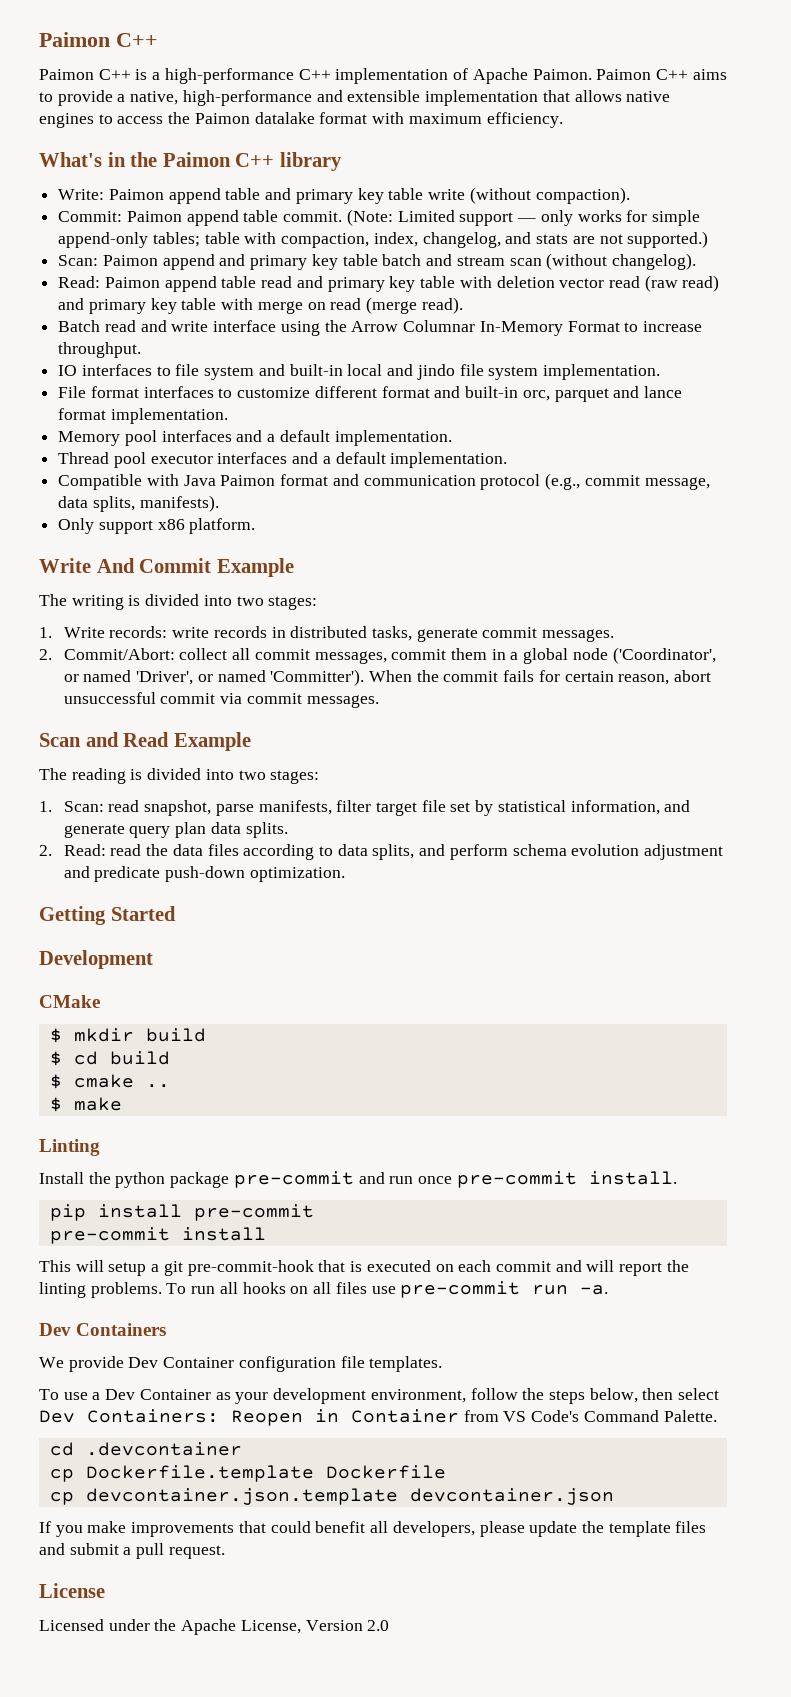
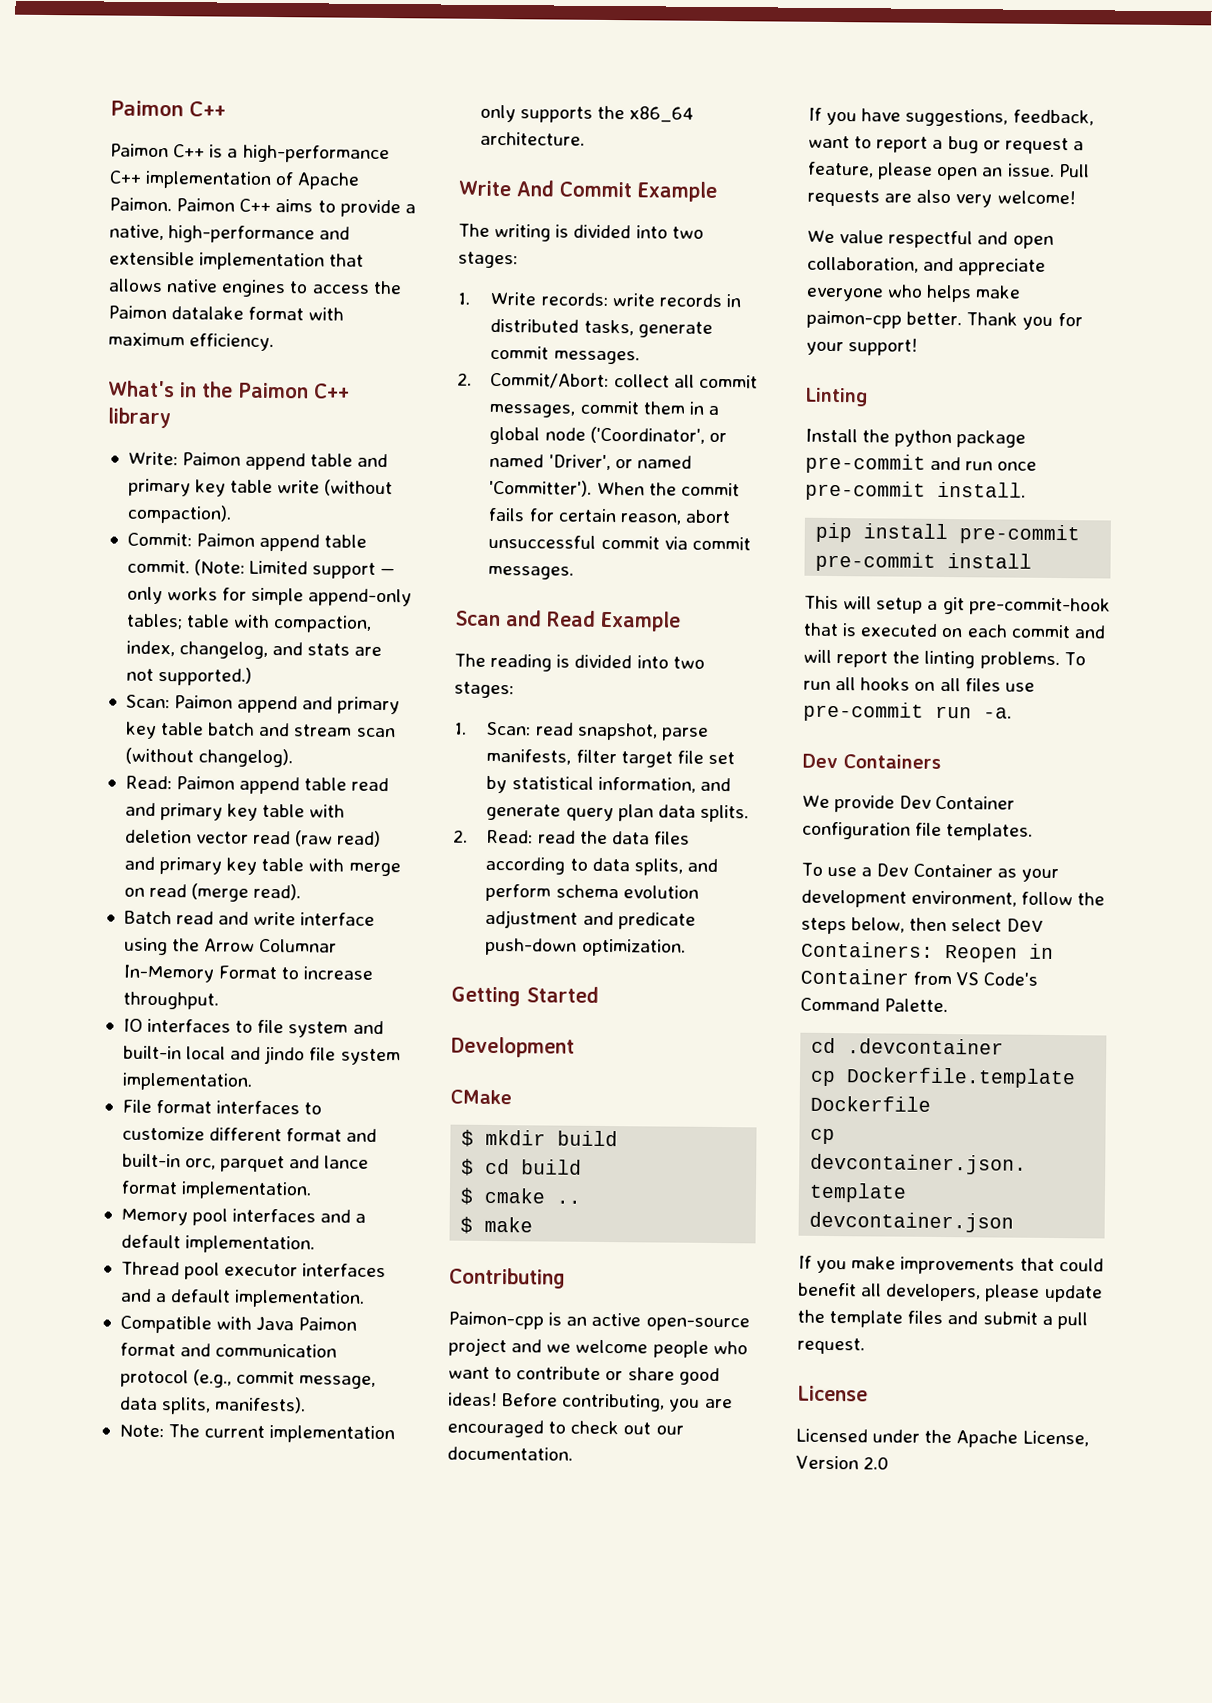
- Only support x86 platform.
+ Note: The current implementation only supports the x86_64 architecture.
+ Contributing
+ Paimon-cpp is an active open-source project and we welcome people who want to contribute or share good ideas! Before contributing, you are encouraged to check out our documentation.
+ If you have suggestions, feedback, want to report a bug or request a feature, please open an issue. Pull requests are also very welcome!
+ We value respectful and open collaboration, and appreciate everyone who helps make paimon-cpp better. Thank you for your support!

